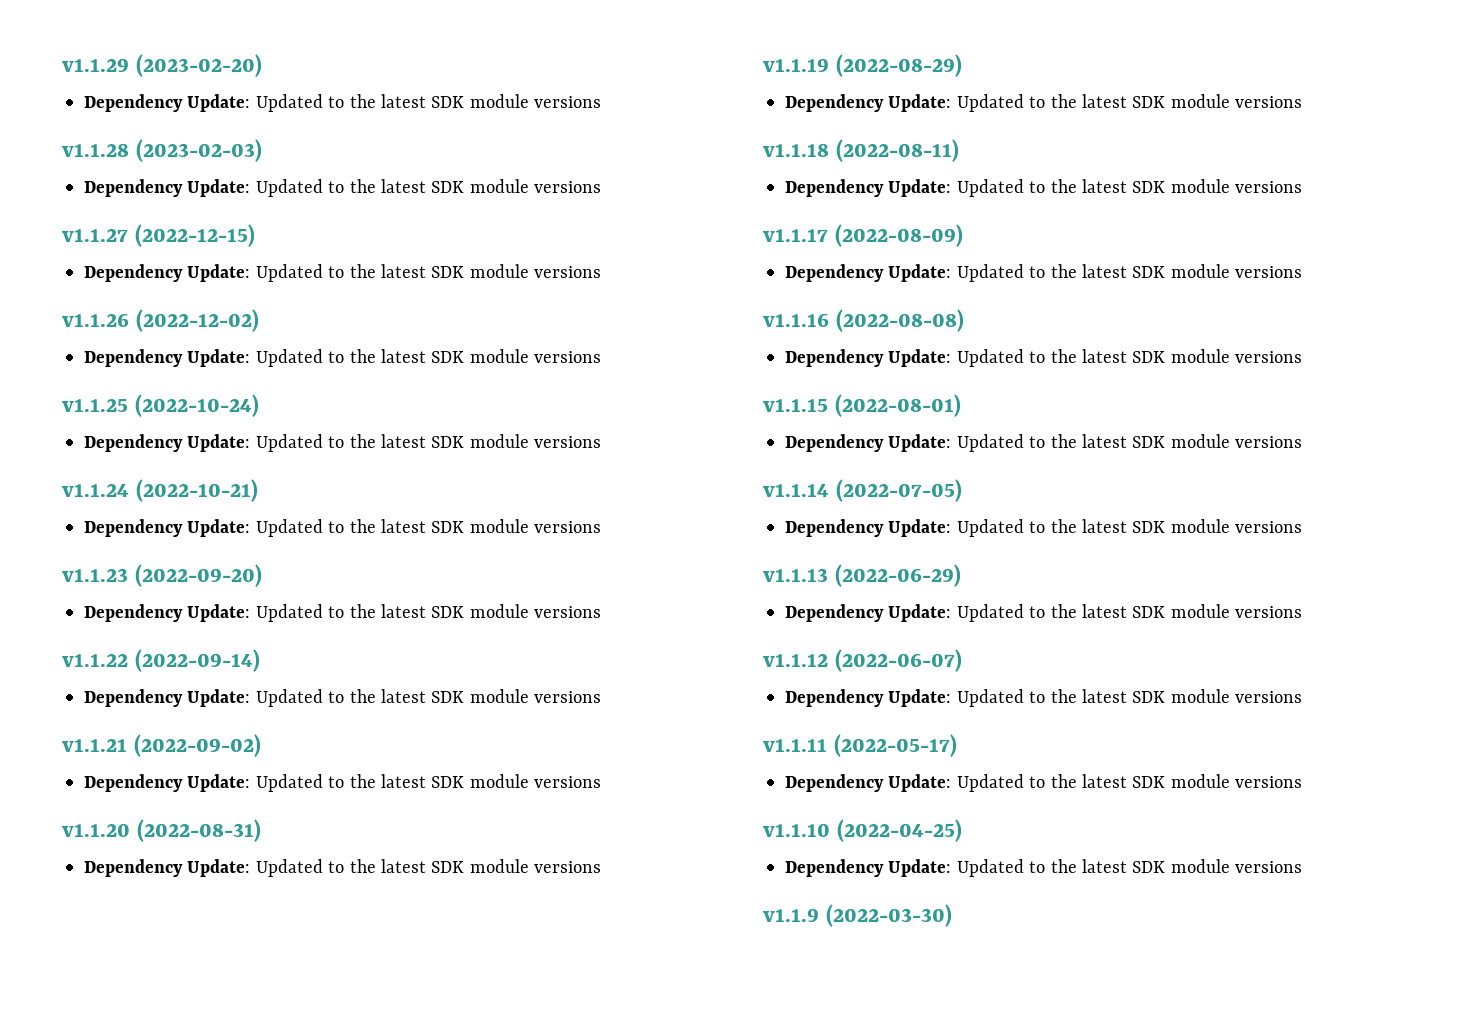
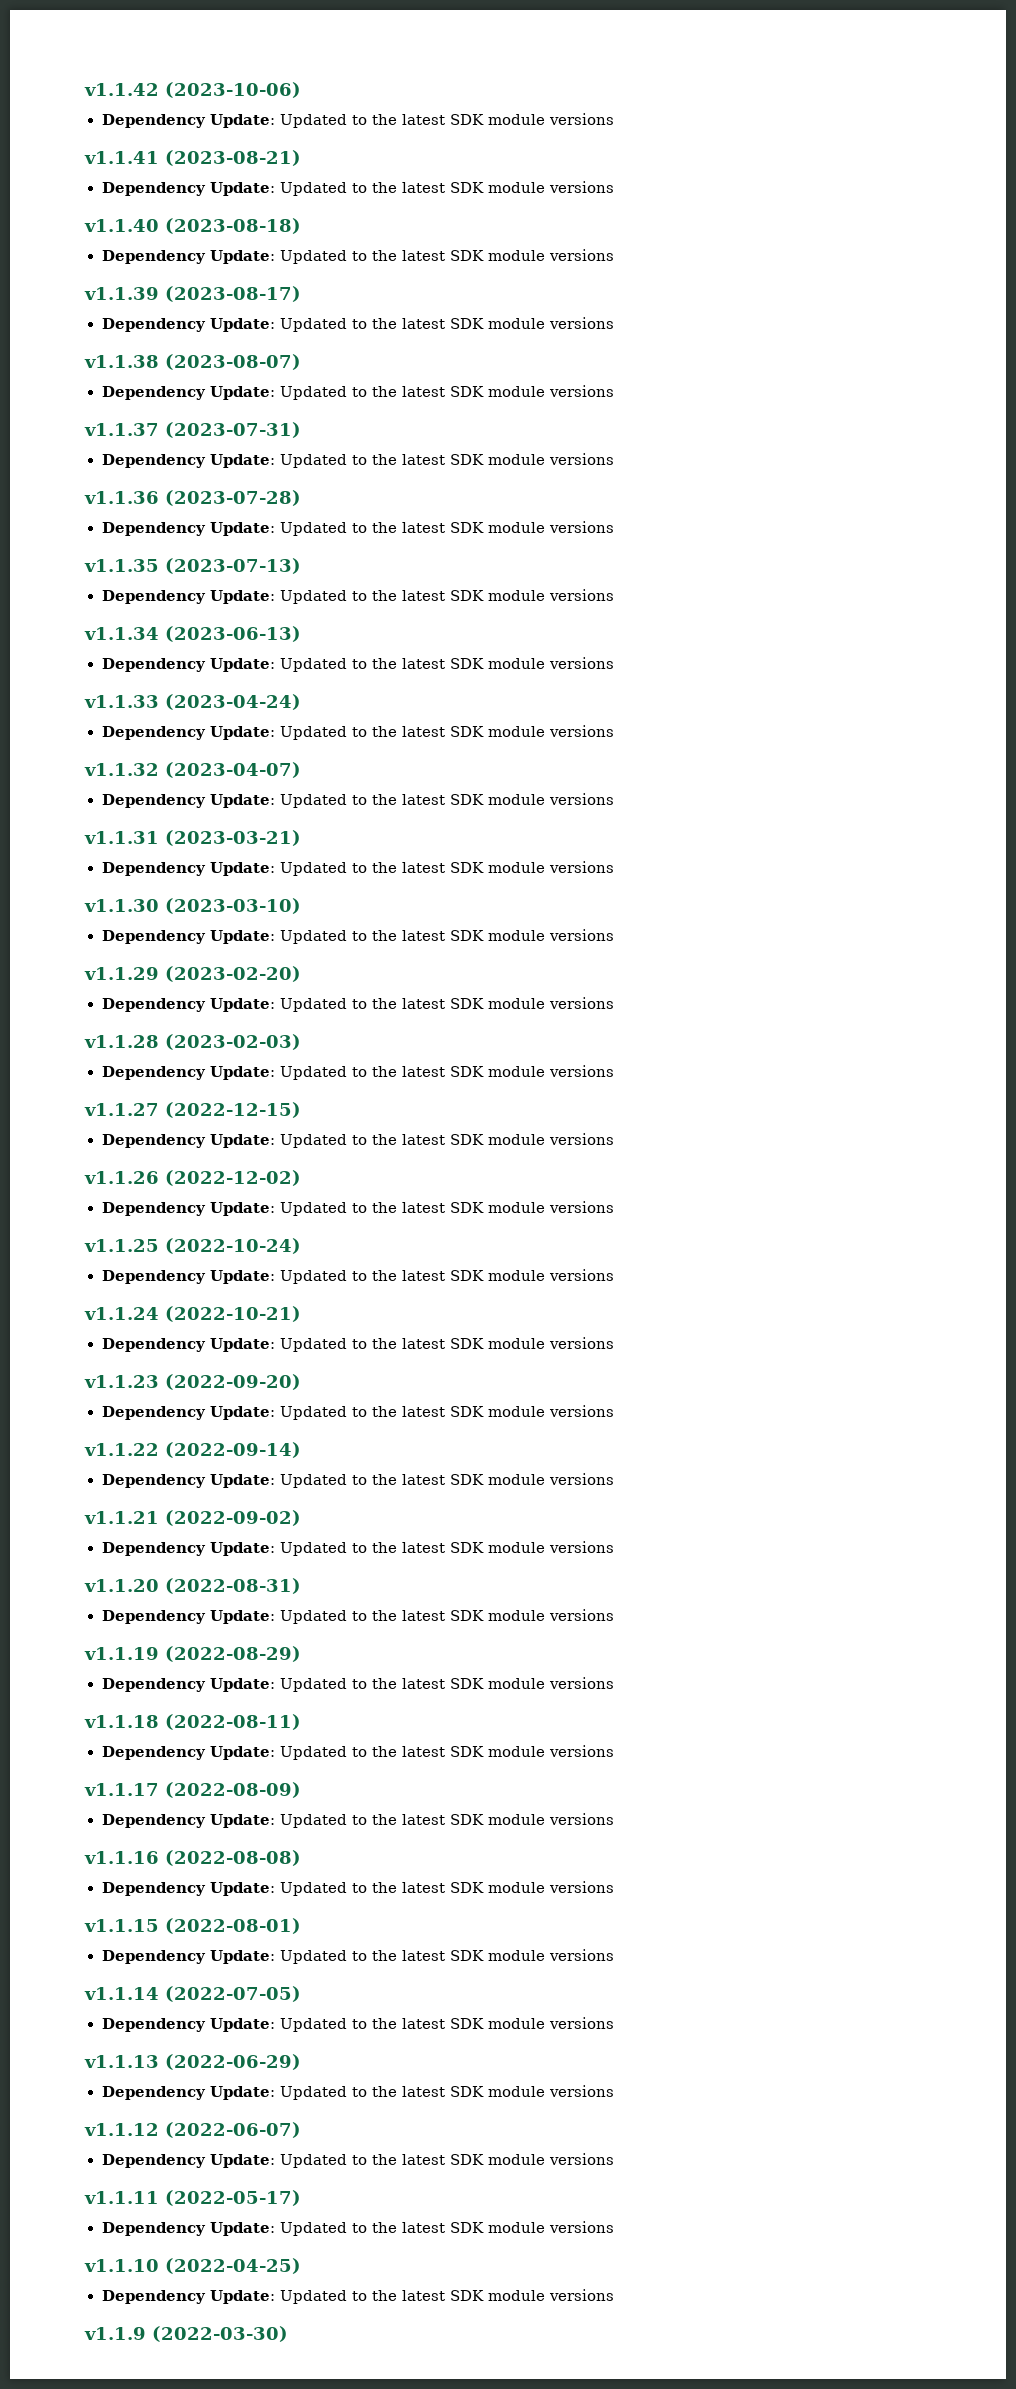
+ v1.1.42 (2023-10-06)
+ Dependency Update: Updated to the latest SDK module versions
+ v1.1.41 (2023-08-21)
+ Dependency Update: Updated to the latest SDK module versions
+ v1.1.40 (2023-08-18)
+ Dependency Update: Updated to the latest SDK module versions
+ v1.1.39 (2023-08-17)
+ Dependency Update: Updated to the latest SDK module versions
+ v1.1.38 (2023-08-07)
+ Dependency Update: Updated to the latest SDK module versions
+ v1.1.37 (2023-07-31)
+ Dependency Update: Updated to the latest SDK module versions
+ v1.1.36 (2023-07-28)
+ Dependency Update: Updated to the latest SDK module versions
+ v1.1.35 (2023-07-13)
+ Dependency Update: Updated to the latest SDK module versions
+ v1.1.34 (2023-06-13)
+ Dependency Update: Updated to the latest SDK module versions
+ v1.1.33 (2023-04-24)
+ Dependency Update: Updated to the latest SDK module versions
+ v1.1.32 (2023-04-07)
+ Dependency Update: Updated to the latest SDK module versions
+ v1.1.31 (2023-03-21)
+ Dependency Update: Updated to the latest SDK module versions
+ v1.1.30 (2023-03-10)
+ Dependency Update: Updated to the latest SDK module versions

